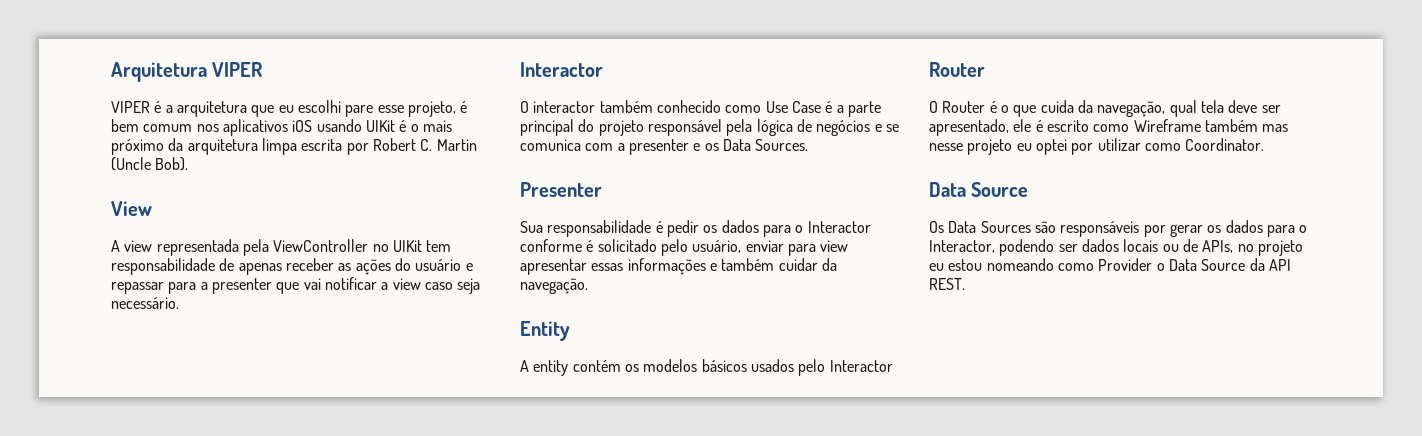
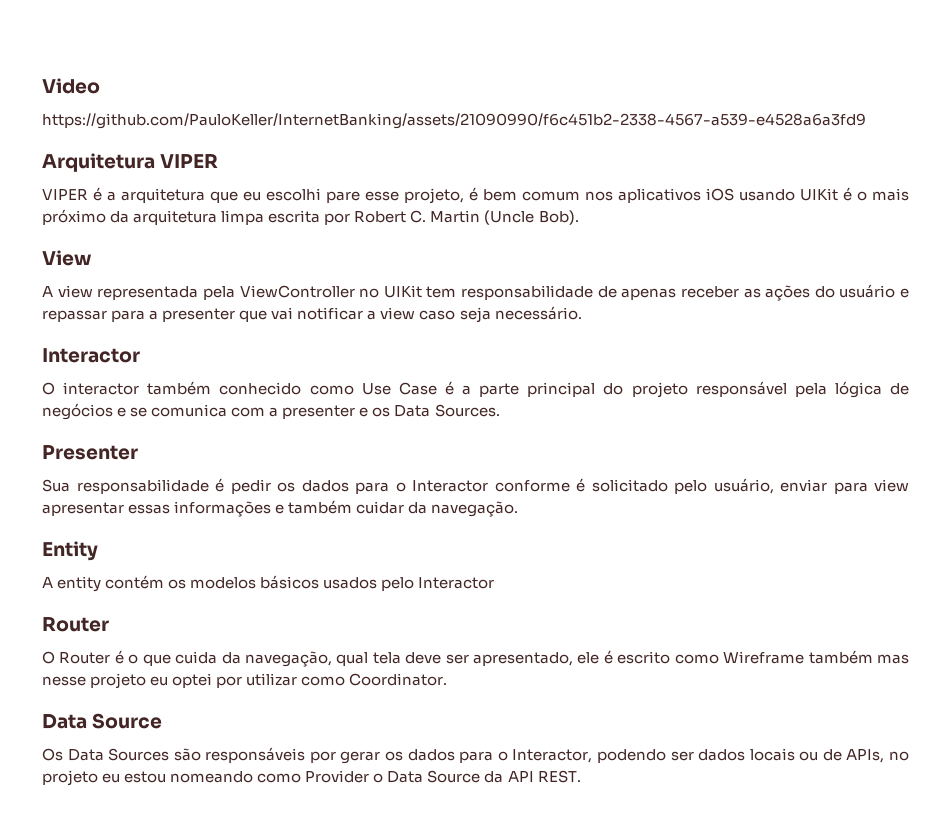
+ Video
+ https://github.com/PauloKeller/InternetBanking/assets/21090990/f6c451b2-2338-4567-a539-e4528a6a3fd9

